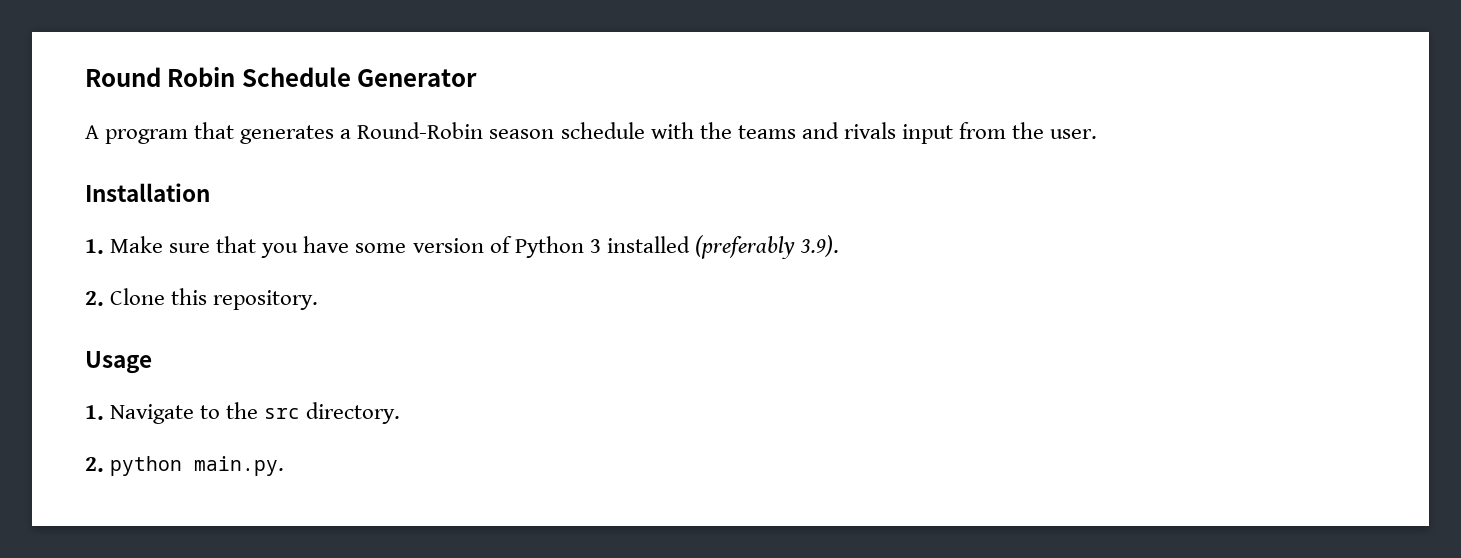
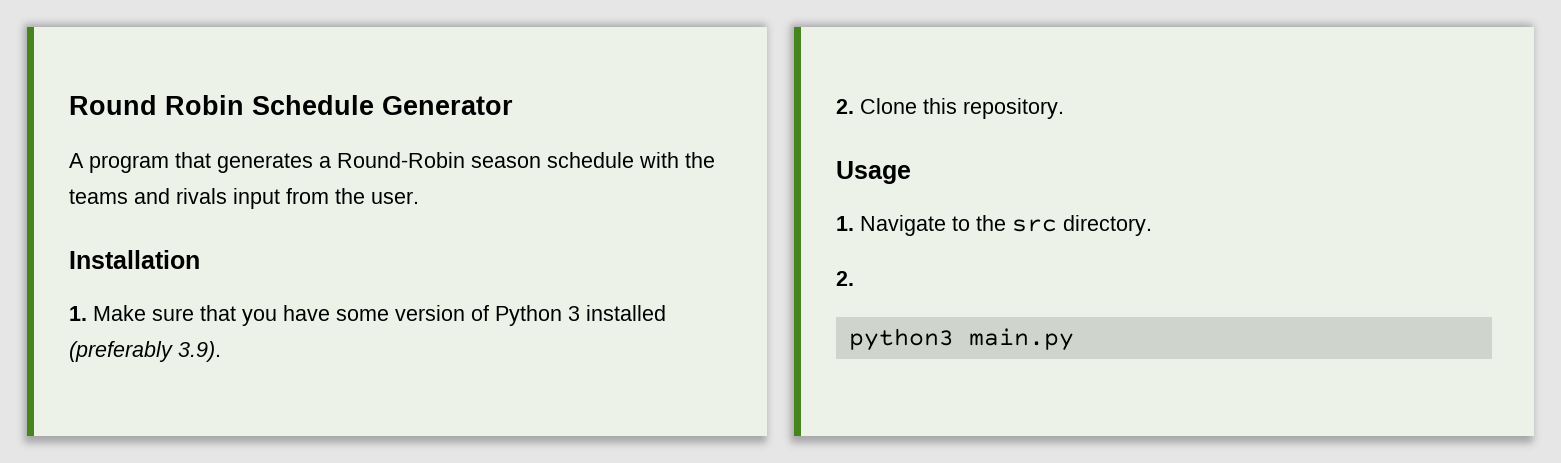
  1. Navigate to the src directory.
- 2. python main.py.
+ 2.
+ python3 main.py

